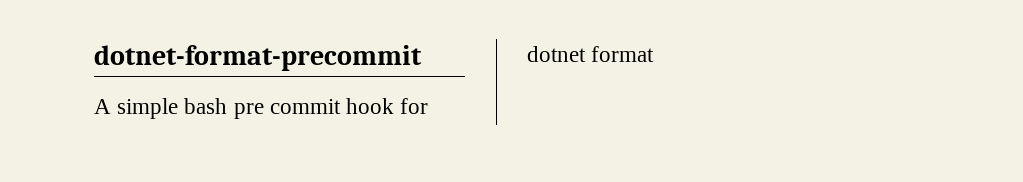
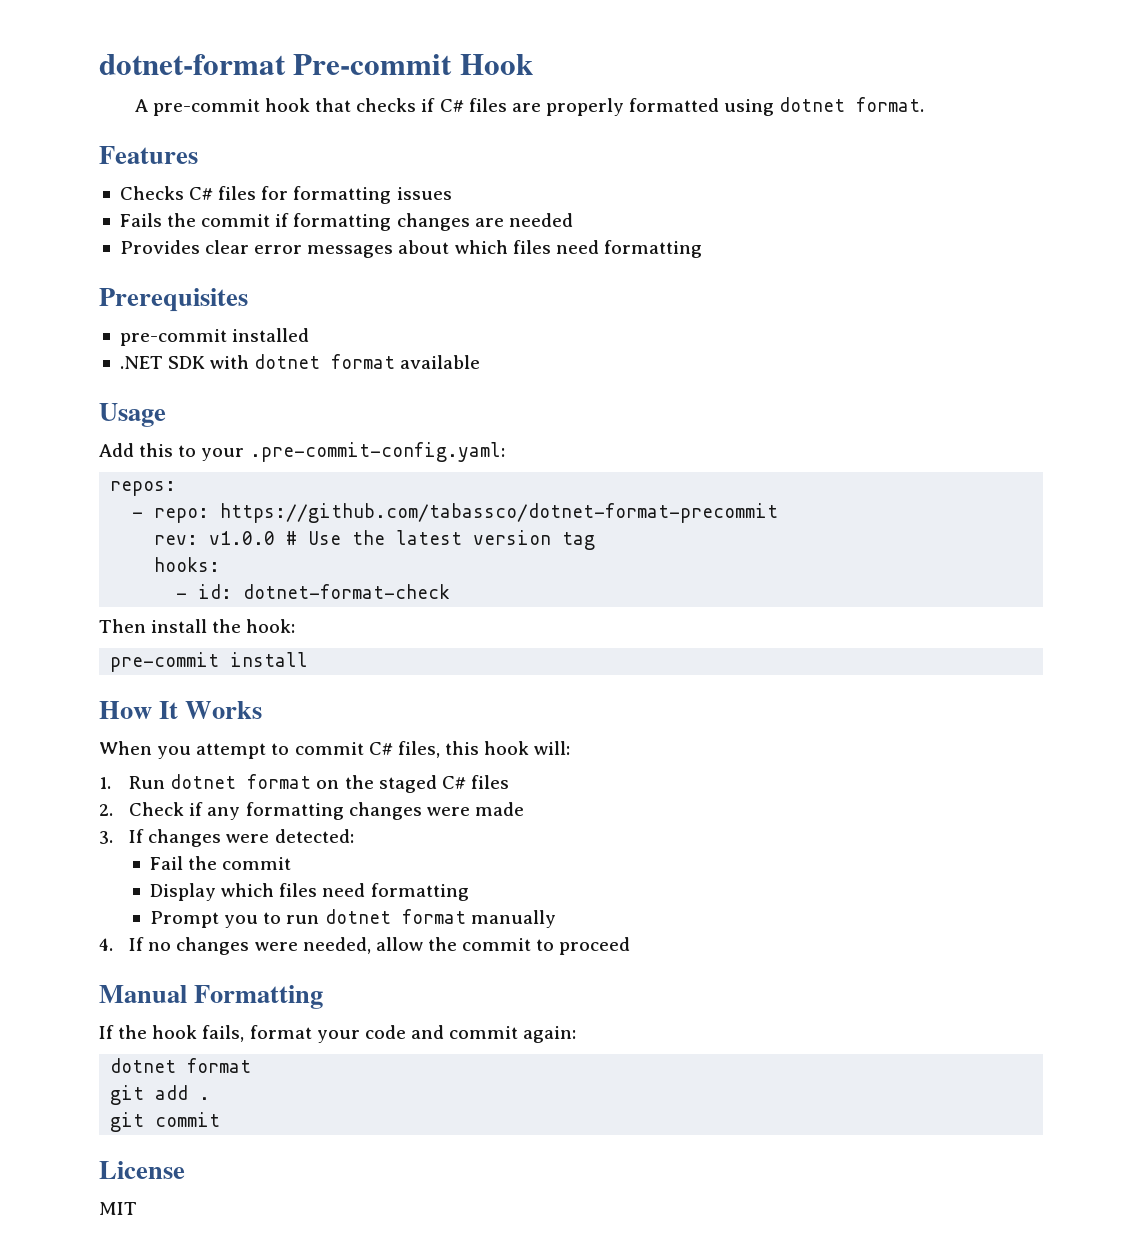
- dotnet-format-precommit
- A simple bash pre commit hook for dotnet format
+ dotnet-format Pre-commit Hook
+ A pre-commit hook that checks if C# files are properly formatted using dotnet format.
+ Features
+ Checks C# files for formatting issues
+ Fails the commit if formatting changes are needed
+ Provides clear error messages about which files need formatting
+ Prerequisites
+ pre-commit installed
+ .NET SDK with dotnet format available
+ Usage
+ Add this to your .pre-commit-config.yaml:
+ repos:
+ - repo: https://github.com/tabassco/dotnet-format-precommit
+ rev: v1.0.0 # Use the latest version tag
+ hooks:
+ - id: dotnet-format-check
+ Then install the hook:
+ pre-commit install
+ How It Works
+ When you attempt to commit C# files, this hook will:
+ 1. Run dotnet format on the staged C# files
+ 2. Check if any formatting changes were made
+ 3. If changes were detected:
+ Fail the commit
+ Display which files need formatting
+ Prompt you to run dotnet format manually
+ 4. If no changes were needed, allow the commit to proceed
+ Manual Formatting
+ If the hook fails, format your code and commit again:
+ dotnet format
+ git add .
+ git commit
+ License
+ MIT

